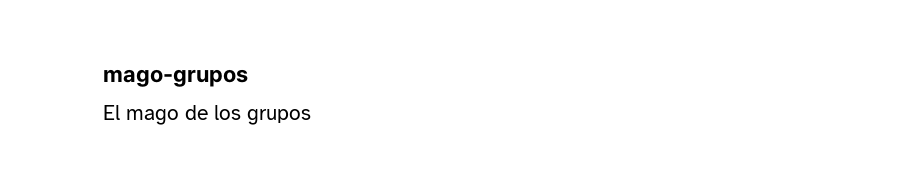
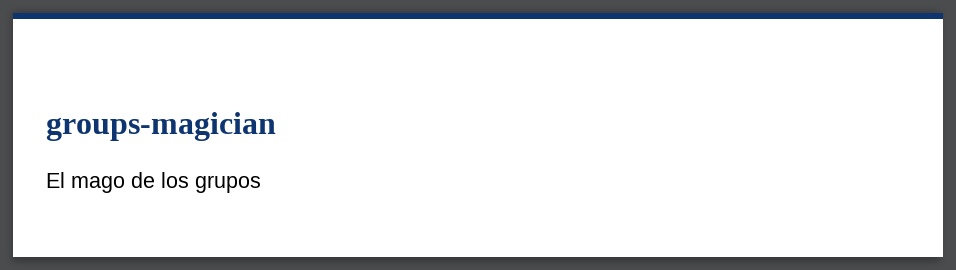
- mago-grupos
+ groups-magician

